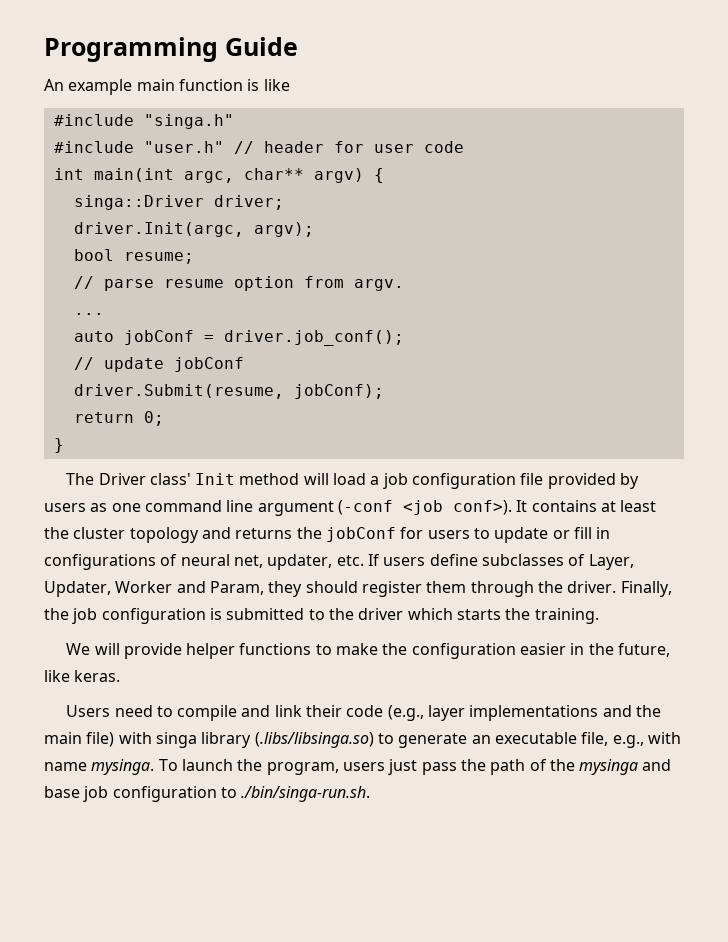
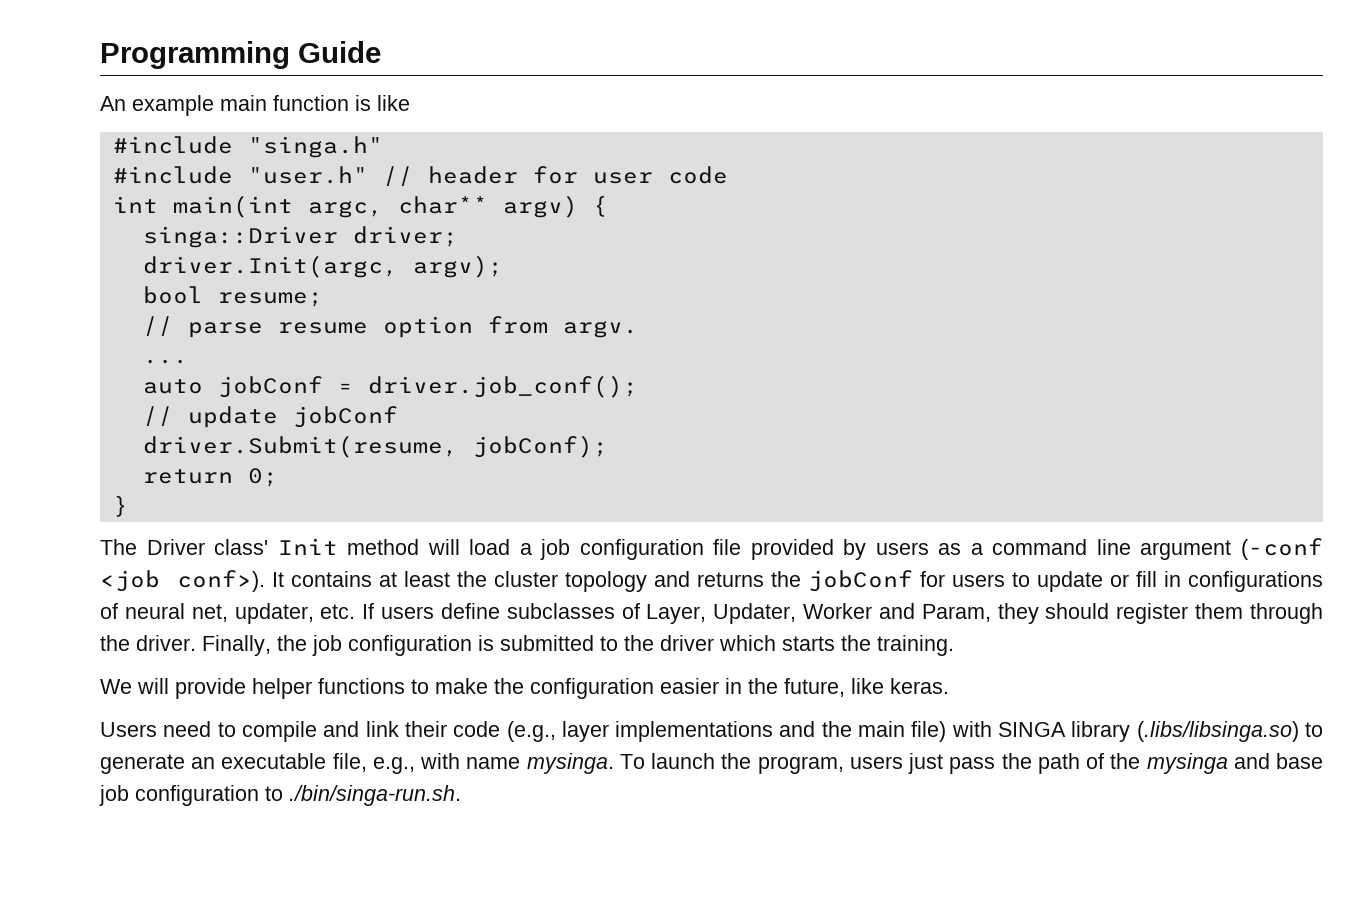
- The Driver class' Init method will load a job configuration file provided by users as one command line argument (-conf <job conf>).
+ The Driver class' Init method will load a job configuration file provided by users as a command line argument (-conf <job conf>).
- Users need to compile and link their code (e.g., layer implementations and the main file) with singa library (.libs/libsinga.so) to generate an executable file, e.g., with name mysinga.
+ Users need to compile and link their code (e.g., layer implementations and the main file) with SINGA library (.libs/libsinga.so) to generate an executable file, e.g., with name mysinga.

